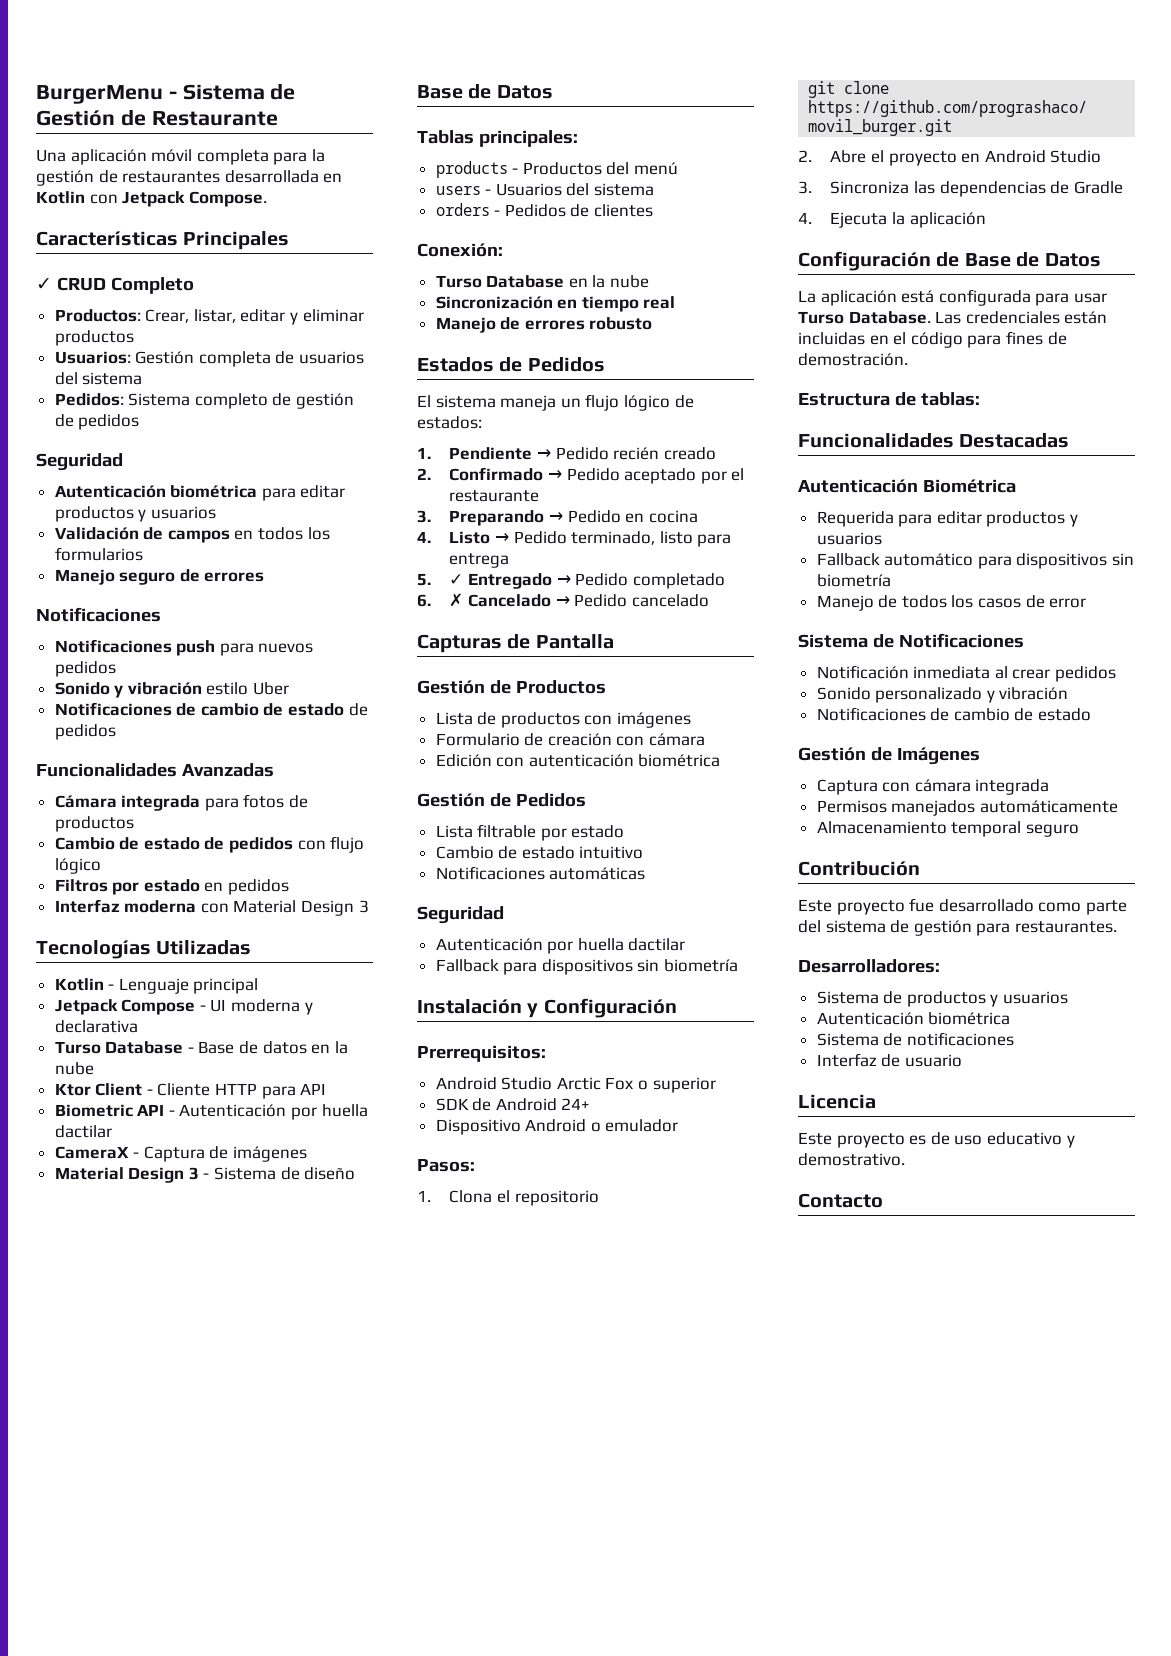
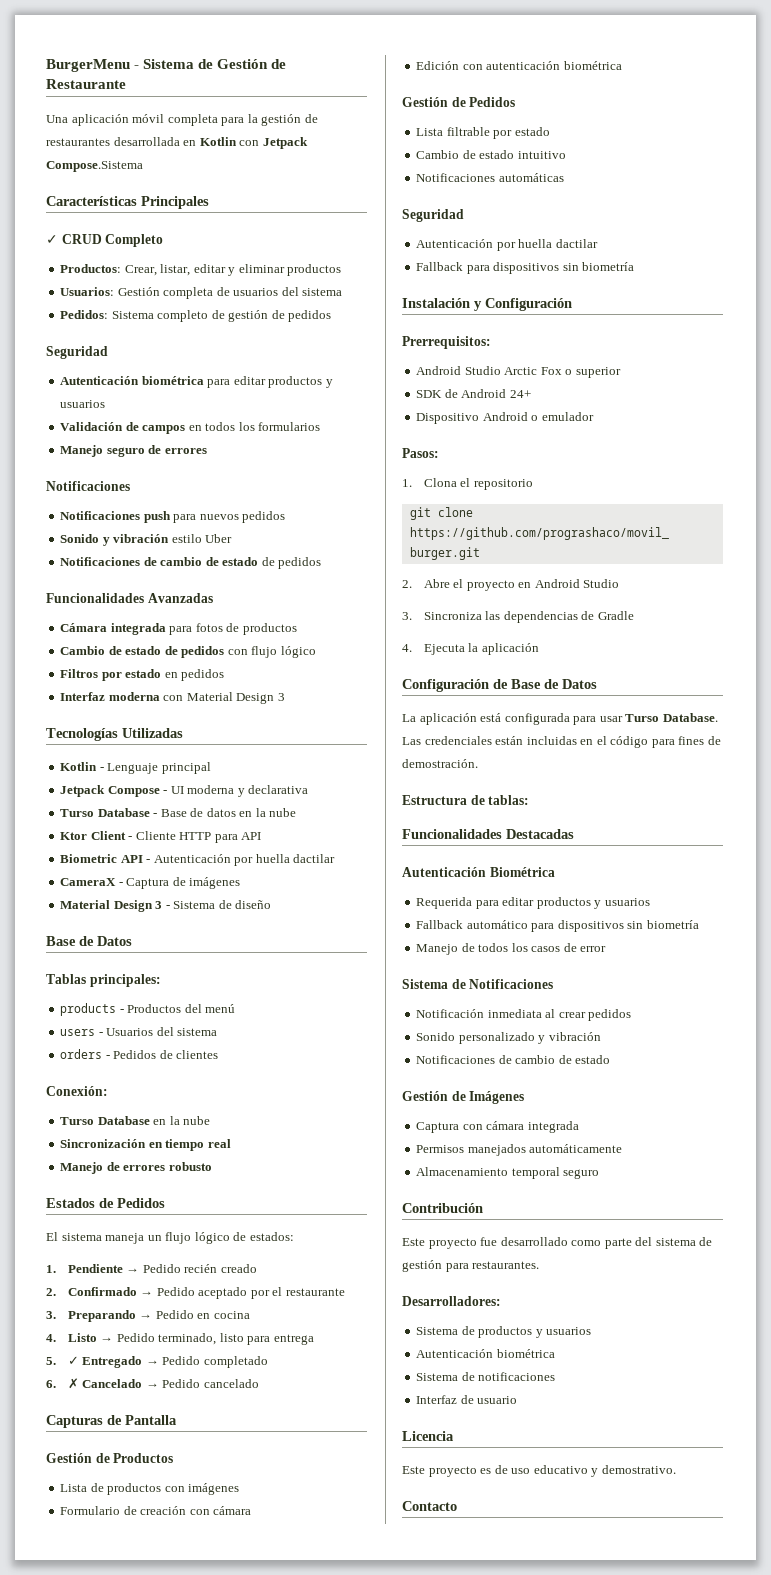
- Una aplicación móvil completa para la gestión de restaurantes desarrollada en Kotlin con Jetpack Compose.
+ Una aplicación móvil completa para la gestión de restaurantes desarrollada en Kotlin con Jetpack Compose.Sistema

